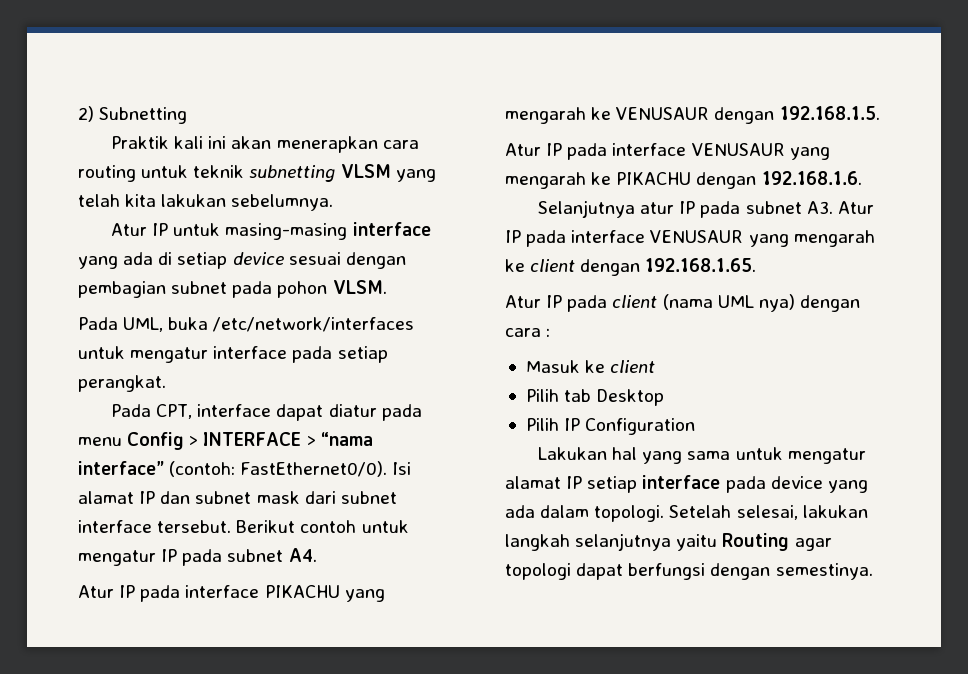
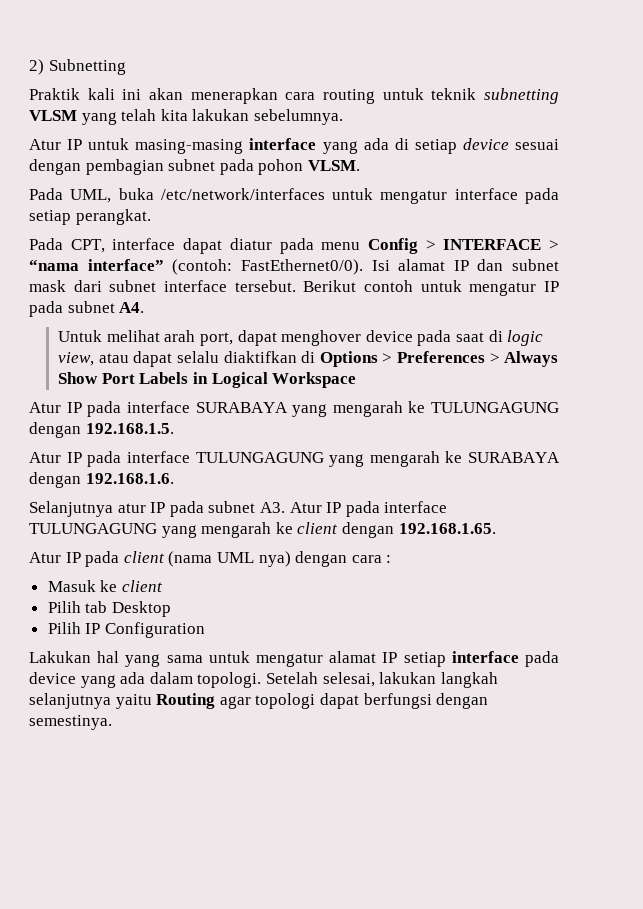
- Atur IP pada interface PIKACHU yang mengarah ke VENUSAUR dengan 192.168.1.5.
+ Untuk melihat arah port, dapat menghover device pada saat di logic view, atau dapat selalu diaktifkan di Options > Preferences > Always Show Port Labels in Logical Workspace
+ Atur IP pada interface SURABAYA yang mengarah ke TULUNGAGUNG dengan 192.168.1.5.
- Atur IP pada interface VENUSAUR yang mengarah ke PIKACHU dengan 192.168.1.6.
+ Atur IP pada interface TULUNGAGUNG yang mengarah ke SURABAYA dengan 192.168.1.6.
- Selanjutnya atur IP pada subnet A3. Atur IP pada interface VENUSAUR yang mengarah ke client dengan 192.168.1.65.
+ Selanjutnya atur IP pada subnet A3. Atur IP pada interface TULUNGAGUNG yang mengarah ke client dengan 192.168.1.65.

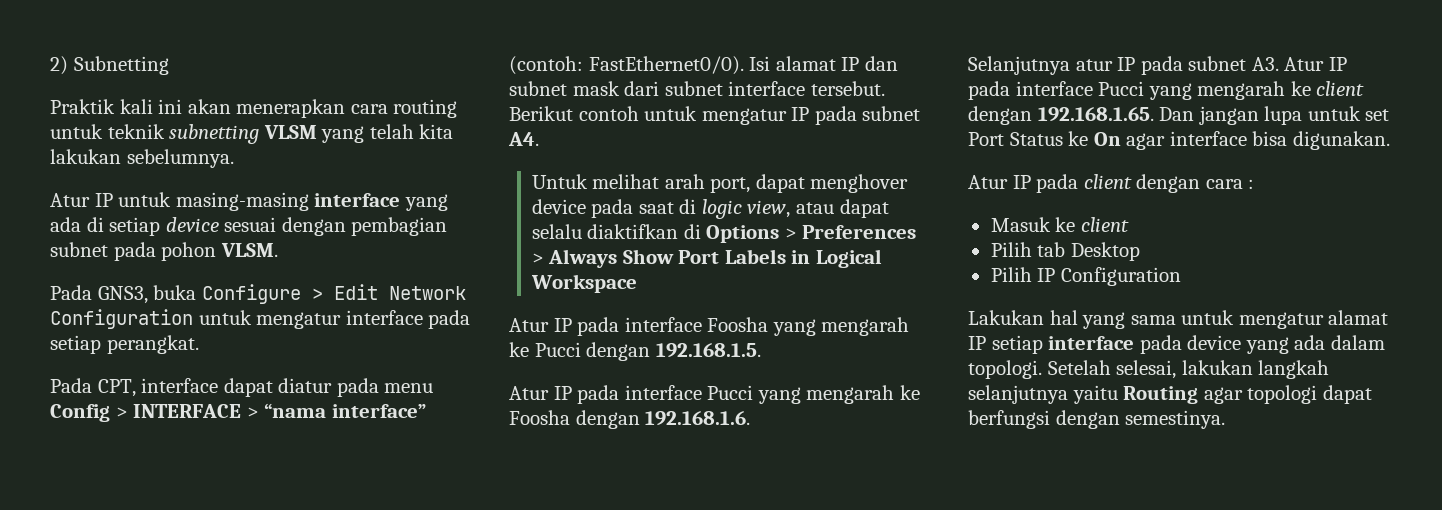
- Pada UML, buka /etc/network/interfaces untuk mengatur interface pada setiap perangkat.
+ Pada GNS3, buka Configure > Edit Network Configuration untuk mengatur interface pada setiap perangkat.
- Atur IP pada interface SURABAYA yang mengarah ke TULUNGAGUNG dengan 192.168.1.5.
+ Atur IP pada interface Foosha yang mengarah ke Pucci dengan 192.168.1.5.
- Atur IP pada interface TULUNGAGUNG yang mengarah ke SURABAYA dengan 192.168.1.6.
+ Atur IP pada interface Pucci yang mengarah ke Foosha dengan 192.168.1.6.
- Selanjutnya atur IP pada subnet A3. Atur IP pada interface TULUNGAGUNG yang mengarah ke client dengan 192.168.1.65.
+ Selanjutnya atur IP pada subnet A3. Atur IP pada interface Pucci yang mengarah ke client dengan 192.168.1.65. Dan jangan lupa untuk set Port Status ke On agar interface bisa digunakan.
- Atur IP pada client (nama UML nya) dengan cara :
+ Atur IP pada client dengan cara :

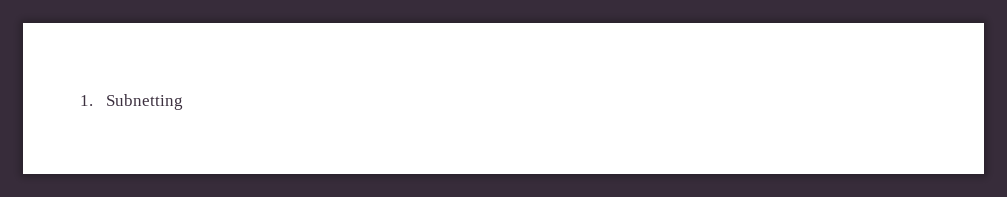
- 2) Subnetting
+ 1. Subnetting
- Praktik kali ini akan menerapkan cara routing untuk teknik subnetting VLSM yang telah kita lakukan sebelumnya.
- Atur IP untuk masing-masing interface yang ada di setiap device sesuai dengan pembagian subnet pada pohon VLSM.
- Pada GNS3, buka Configure > Edit Network Configuration untuk mengatur interface pada setiap perangkat.
- Pada CPT, interface dapat diatur pada menu Config > INTERFACE > “nama interface” (contoh: FastEthernet0/0). Isi alamat IP dan subnet mask dari subnet interface tersebut. Berikut contoh untuk mengatur IP pada subnet A4.
- Untuk melihat arah port, dapat menghover device pada saat di logic view, atau dapat selalu diaktifkan di Options > Preferences > Always Show Port Labels in Logical Workspace
- Atur IP pada interface Foosha yang mengarah ke Pucci dengan 192.168.1.5.
- Atur IP pada interface Pucci yang mengarah ke Foosha dengan 192.168.1.6.
- Selanjutnya atur IP pada subnet A3. Atur IP pada interface Pucci yang mengarah ke client dengan 192.168.1.65. Dan jangan lupa untuk set Port Status ke On agar interface bisa digunakan.
- Atur IP pada client dengan cara :
- Masuk ke client
- Pilih tab Desktop
- Pilih IP Configuration
- Lakukan hal yang sama untuk mengatur alamat IP setiap interface pada device yang ada dalam topologi. Setelah selesai, lakukan langkah selanjutnya yaitu Routing agar topologi dapat berfungsi dengan semestinya.

